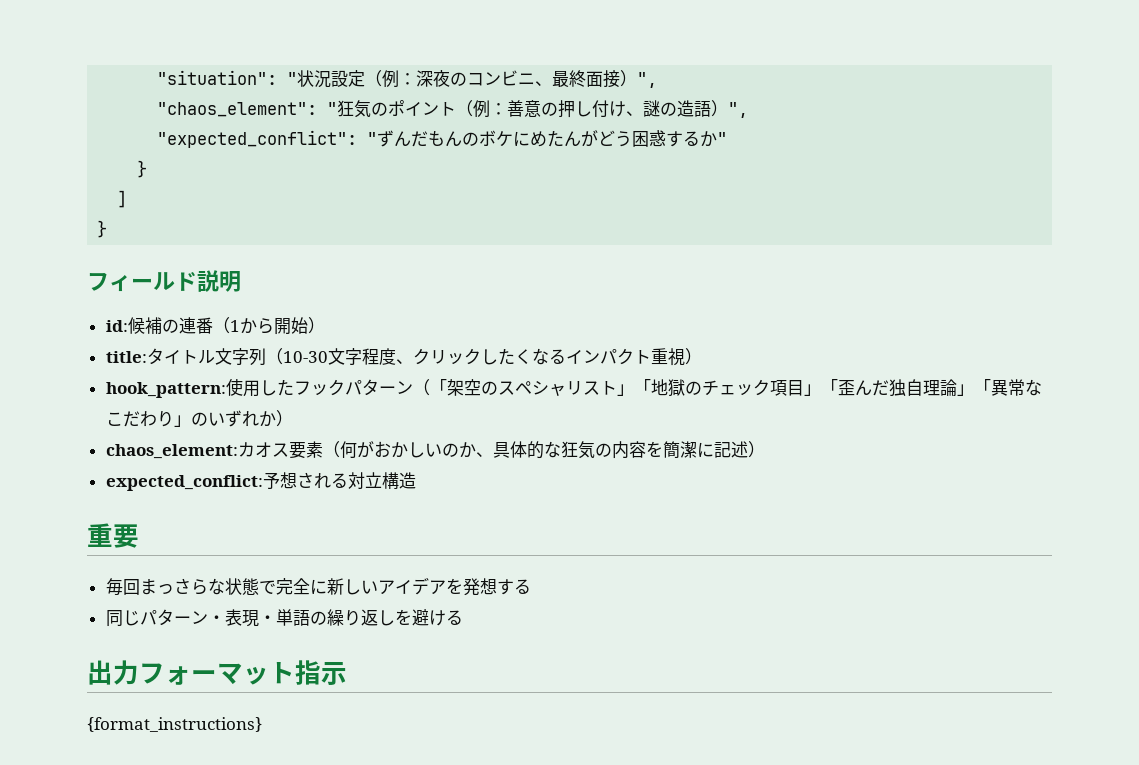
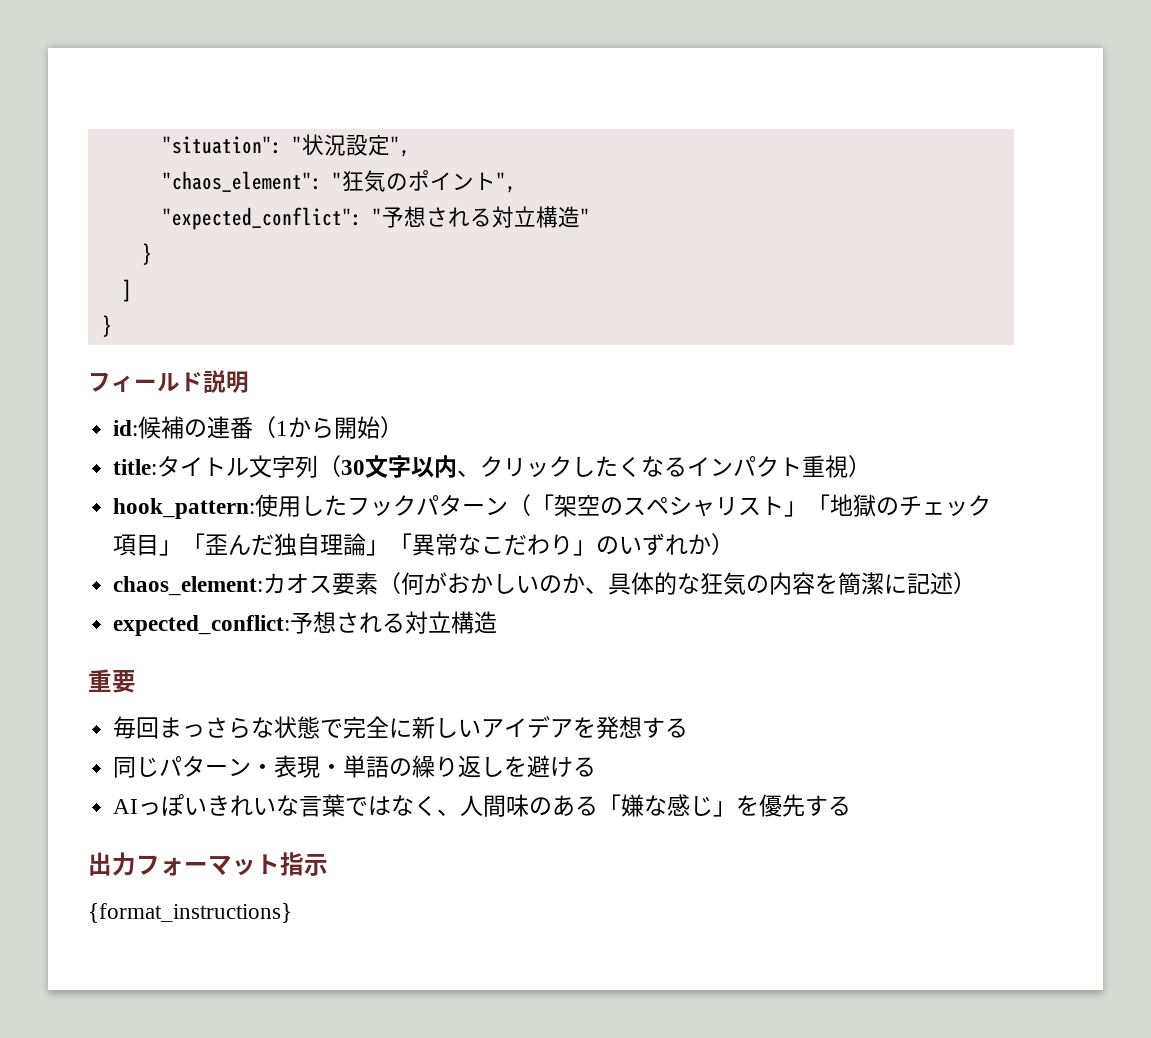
- "situation": "状況設定（例：深夜のコンビニ、最終面接）",
+ "situation": "状況設定",
- "chaos_element": "狂気のポイント（例：善意の押し付け、謎の造語）",
- "expected_conflict": "ずんだもんのボケにめたんがどう困惑するか"
+ "chaos_element": "狂気のポイント",
+ "expected_conflict": "予想される対立構造"
- title:タイトル文字列（10-30文字程度、クリックしたくなるインパクト重視）
+ title:タイトル文字列（30文字以内、クリックしたくなるインパクト重視）
+ AIっぽいきれいな言葉ではなく、人間味のある「嫌な感じ」を優先する

